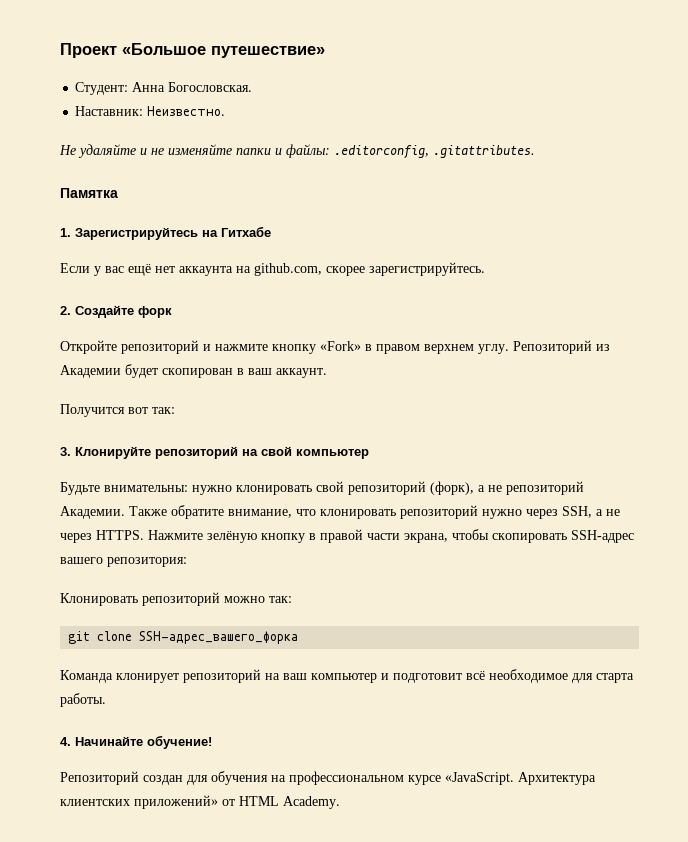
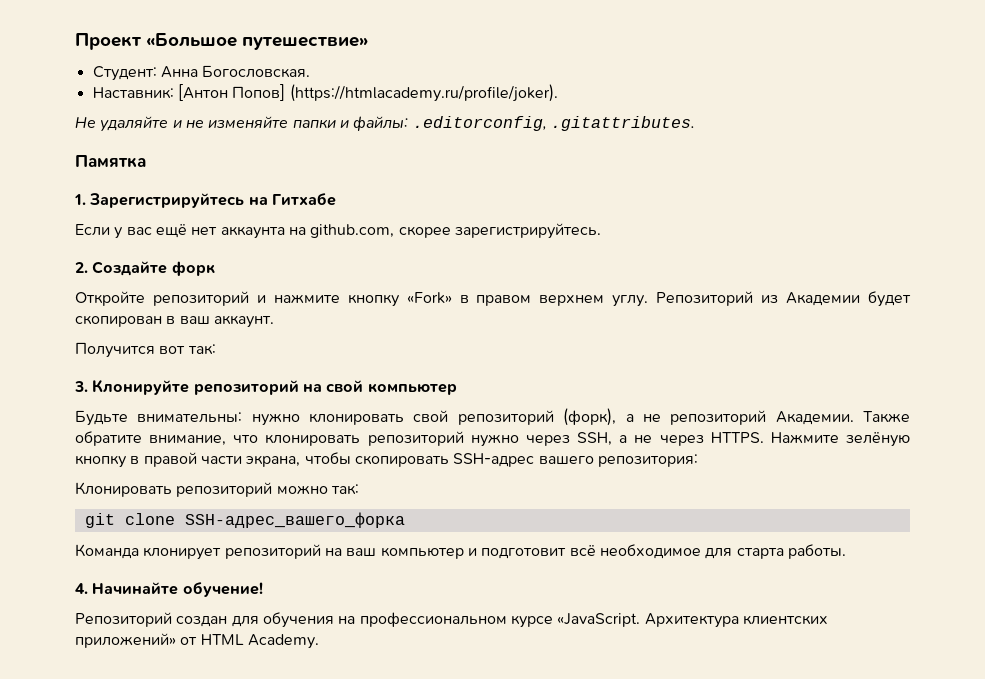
- Наставник: Неизвестно.
+ Наставник: [Антон Попов] (https://htmlacademy.ru/profile/joker).

